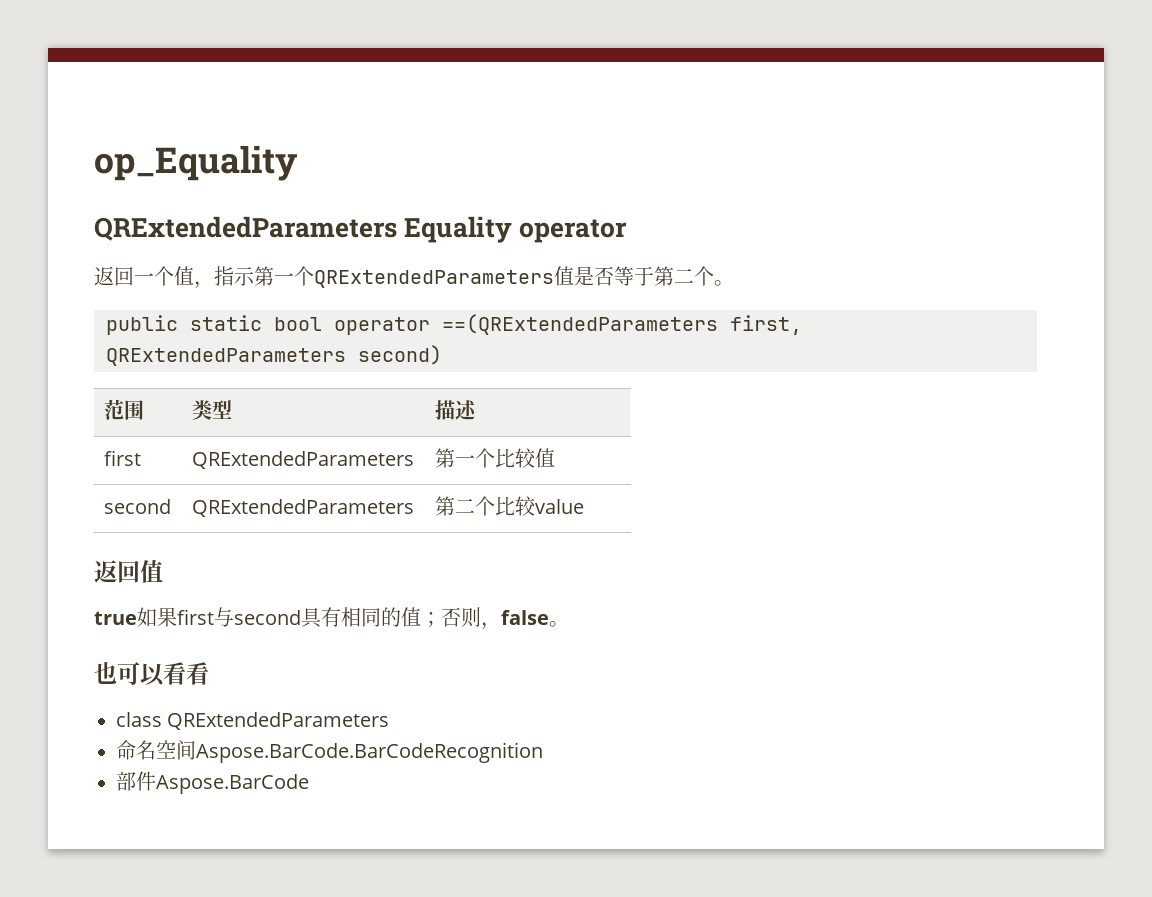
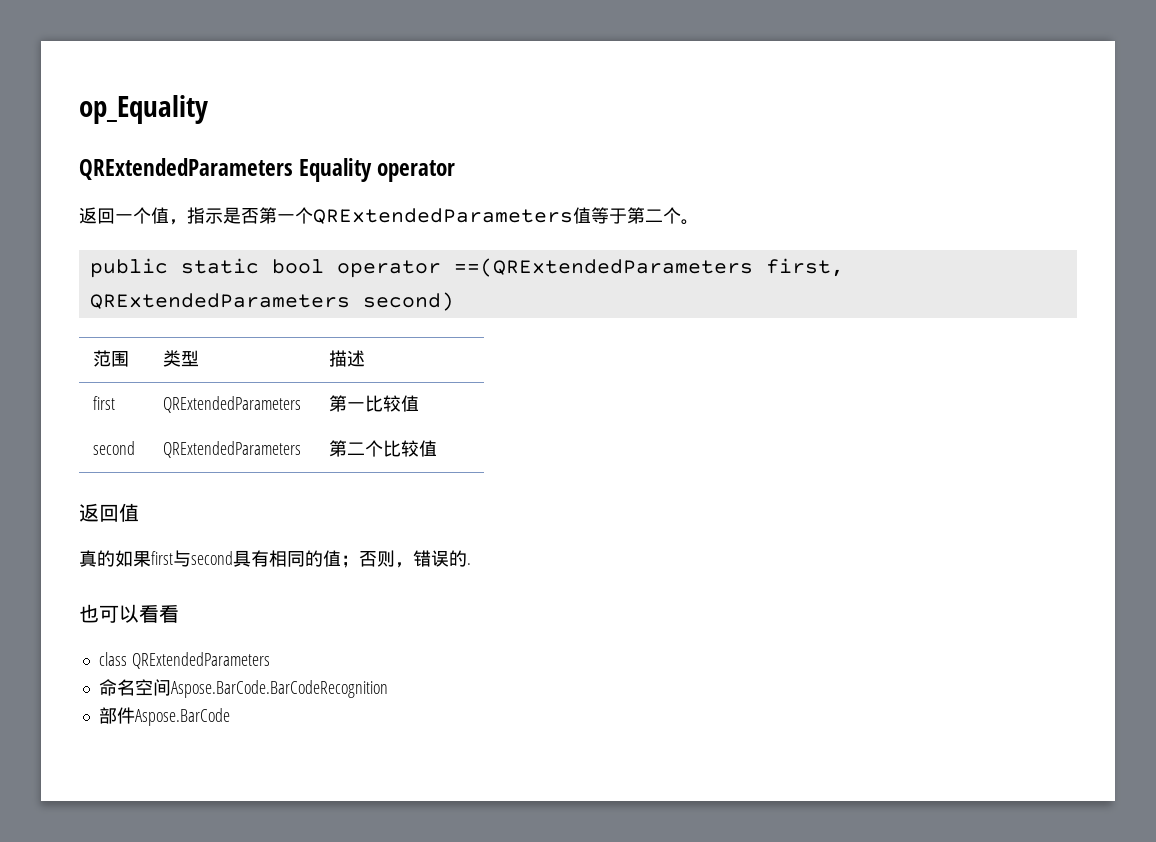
- 返回一个值，指示第一个QRExtendedParameters值是否等于第二个。
+ 返回一个值，指示是否第一个QRExtendedParameters值等于第二个。
- first | QRExtendedParameters | 第一个比较值
+ first | QRExtendedParameters | 第一比较值
- second | QRExtendedParameters | 第二个比较value
+ second | QRExtendedParameters | 第二个比较值
- true如果first与second具有相同的值；否则，false。
+ 真的如果first与second具有相同的值；否则，错误的.

